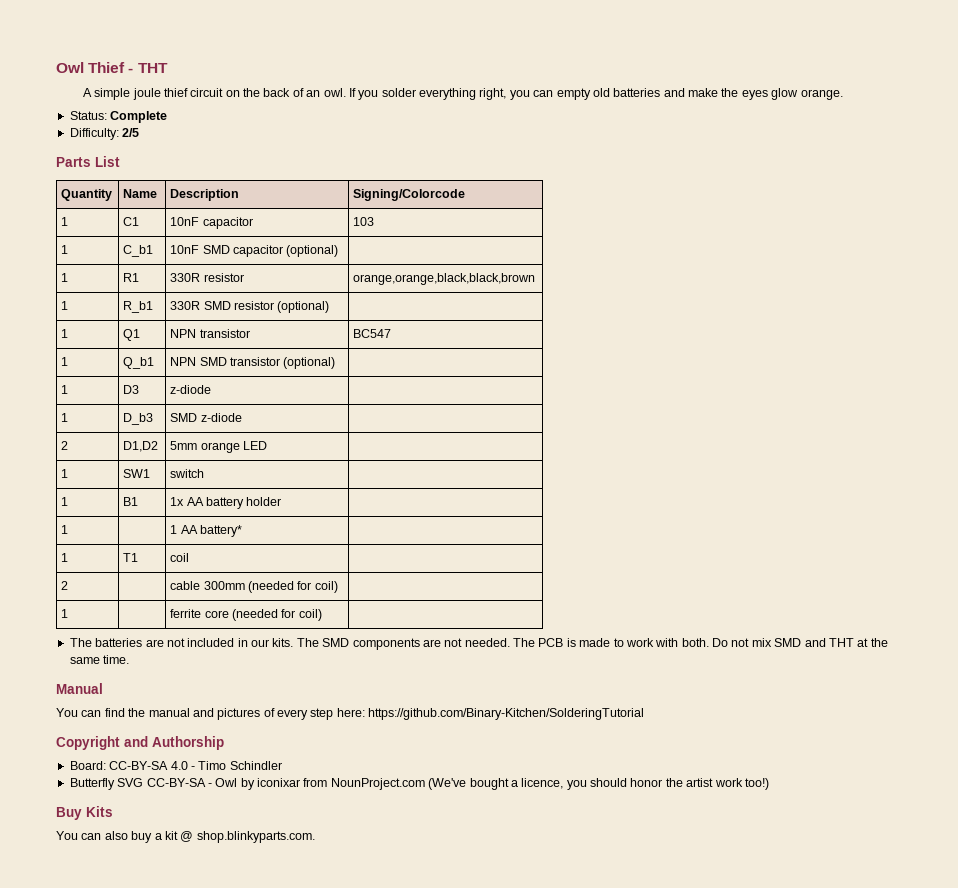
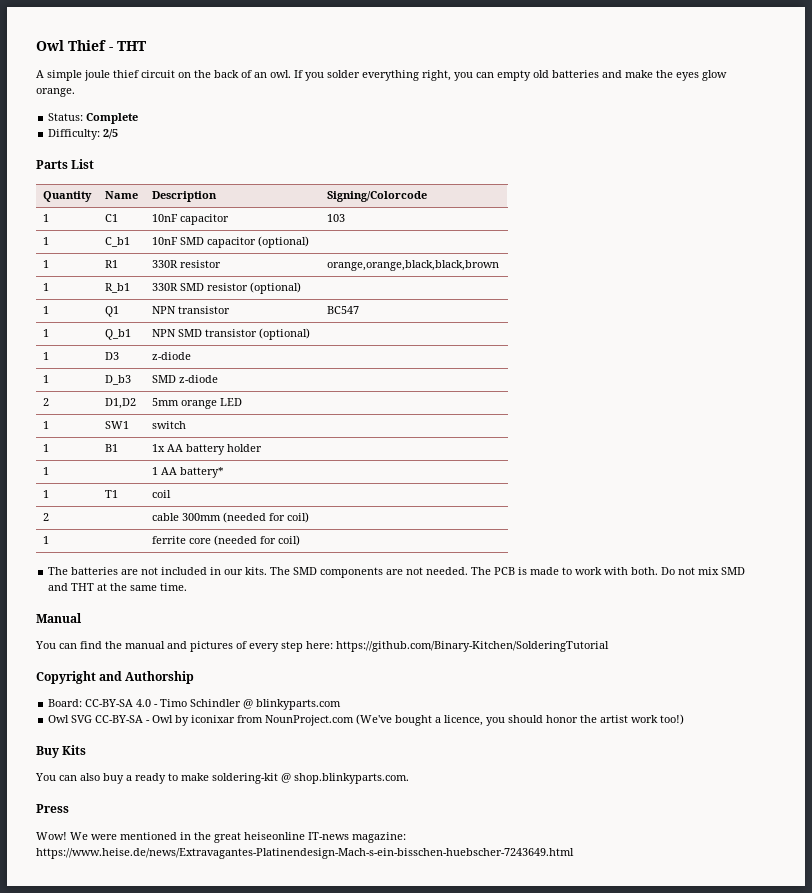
- Board: CC-BY-SA 4.0 - Timo Schindler
- Butterfly SVG CC-BY-SA - Owl by iconixar from NounProject.com (We've bought a licence, you should honor the artist work too!)
+ Board: CC-BY-SA 4.0 - Timo Schindler @ blinkyparts.com
+ Owl SVG CC-BY-SA - Owl by iconixar from NounProject.com (We've bought a licence, you should honor the artist work too!)
- You can also buy a kit @ shop.blinkyparts.com.
+ You can also buy a ready to make soldering-kit @ shop.blinkyparts.com.
+ Press
+ Wow! We were mentioned in the great heiseonline IT-news magazine: https://www.heise.de/news/Extravagantes-Platinendesign-Mach-s-ein-bisschen-huebscher-7243649.html

